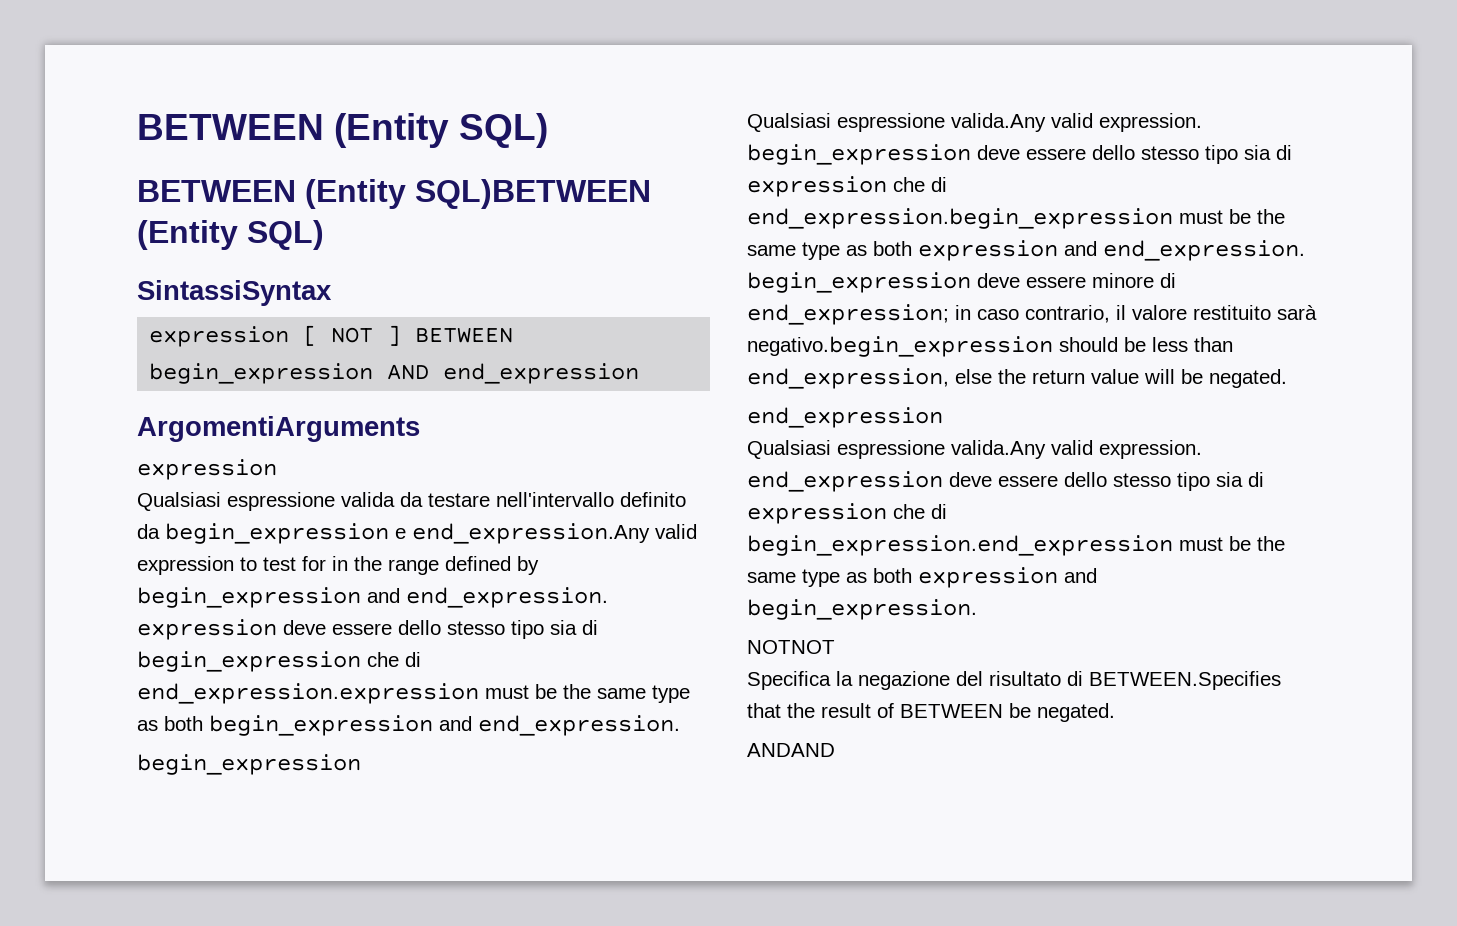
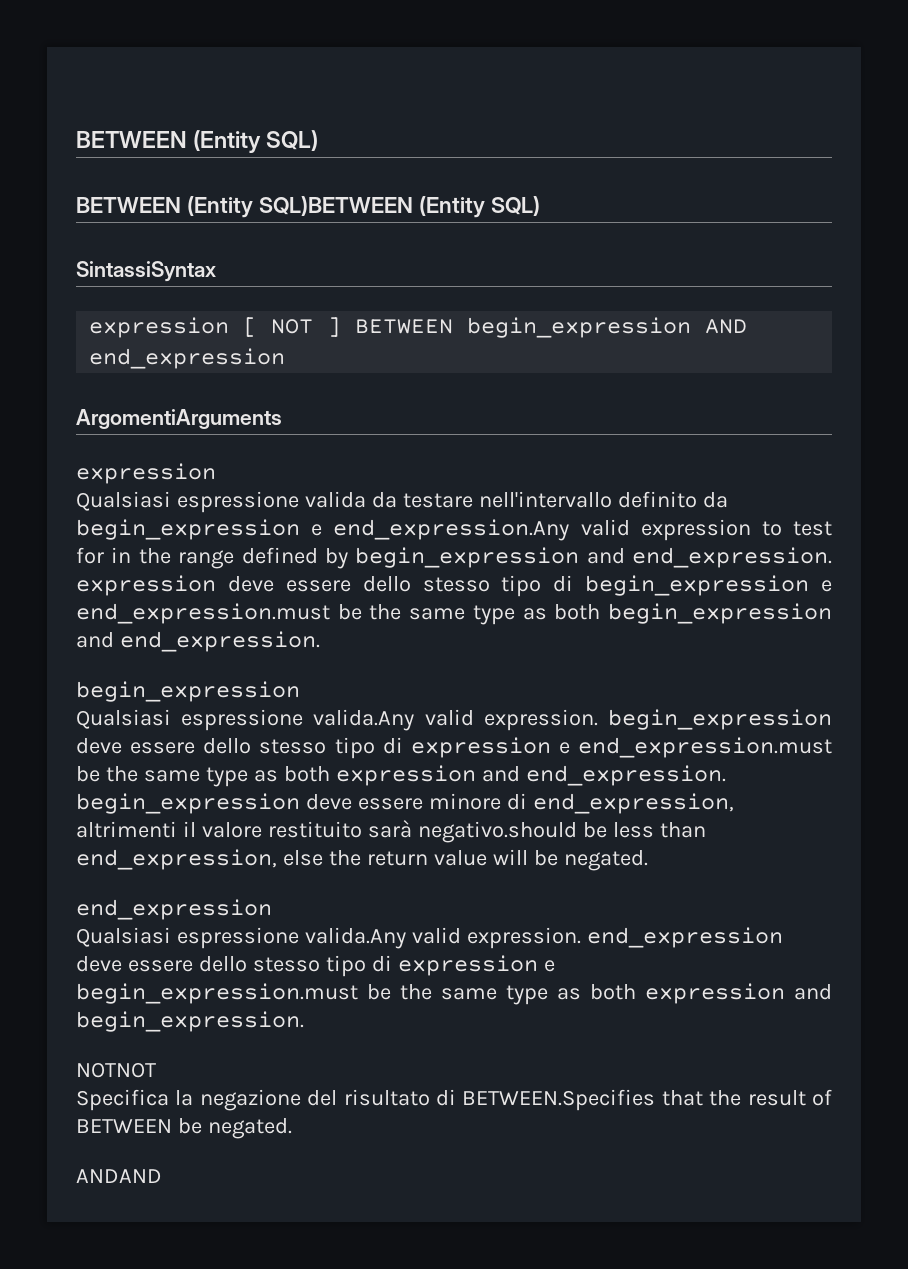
- Qualsiasi espressione valida da testare nell'intervallo definito da begin_expression e end_expression.Any valid expression to test for in the range defined by begin_expression and end_expression. expression deve essere dello stesso tipo sia di begin_expression che di end_expression.expression must be the same type as both begin_expression and end_expression.
+ Qualsiasi espressione valida da testare nell'intervallo definito da begin_expression e end_expression.Any valid expression to test for in the range defined by begin_expression and end_expression. expression deve essere dello stesso tipo di begin_expression e end_expression.must be the same type as both begin_expression and end_expression.
- Qualsiasi espressione valida.Any valid expression. begin_expression deve essere dello stesso tipo sia di expression che di end_expression.begin_expression must be the same type as both expression and end_expression. begin_expression deve essere minore di end_expression; in caso contrario, il valore restituito sarà negativo.begin_expression should be less than end_expression, else the return value will be negated.
+ Qualsiasi espressione valida.Any valid expression. begin_expression deve essere dello stesso tipo di expression e end_expression.must be the same type as both expression and end_expression. begin_expression deve essere minore di end_expression, altrimenti il valore restituito sarà negativo.should be less than end_expression, else the return value will be negated.
- Qualsiasi espressione valida.Any valid expression. end_expression deve essere dello stesso tipo sia di expression che di begin_expression.end_expression must be the same type as both expression and begin_expression.
+ Qualsiasi espressione valida.Any valid expression. end_expression deve essere dello stesso tipo di expression e begin_expression.must be the same type as both expression and begin_expression.

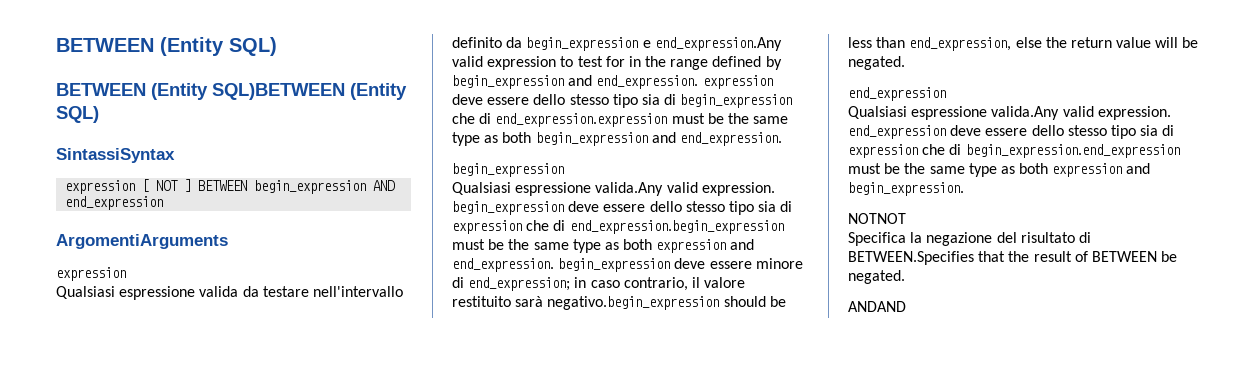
- Qualsiasi espressione valida da testare nell'intervallo definito da begin_expression e end_expression.Any valid expression to test for in the range defined by begin_expression and end_expression. expression deve essere dello stesso tipo di begin_expression e end_expression.must be the same type as both begin_expression and end_expression.
+ Qualsiasi espressione valida da testare nell'intervallo definito da begin_expression e end_expression.Any valid expression to test for in the range defined by begin_expression and end_expression. expression deve essere dello stesso tipo sia di begin_expression che di end_expression.expression must be the same type as both begin_expression and end_expression.
- Qualsiasi espressione valida.Any valid expression. begin_expression deve essere dello stesso tipo di expression e end_expression.must be the same type as both expression and end_expression. begin_expression deve essere minore di end_expression, altrimenti il valore restituito sarà negativo.should be less than end_expression, else the return value will be negated.
+ Qualsiasi espressione valida.Any valid expression. begin_expression deve essere dello stesso tipo sia di expression che di end_expression.begin_expression must be the same type as both expression and end_expression. begin_expression deve essere minore di end_expression; in caso contrario, il valore restituito sarà negativo.begin_expression should be less than end_expression, else the return value will be negated.
- Qualsiasi espressione valida.Any valid expression. end_expression deve essere dello stesso tipo di expression e begin_expression.must be the same type as both expression and begin_expression.
+ Qualsiasi espressione valida.Any valid expression. end_expression deve essere dello stesso tipo sia di expression che di begin_expression.end_expression must be the same type as both expression and begin_expression.

